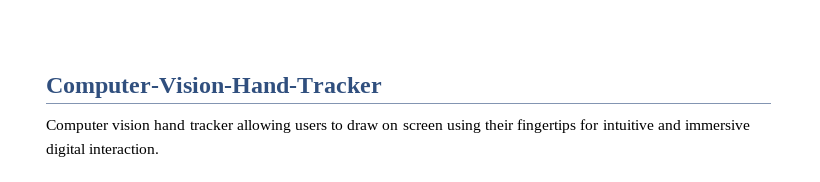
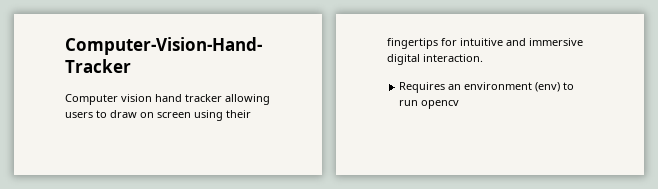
+ Requires an environment (env) to run opencv

